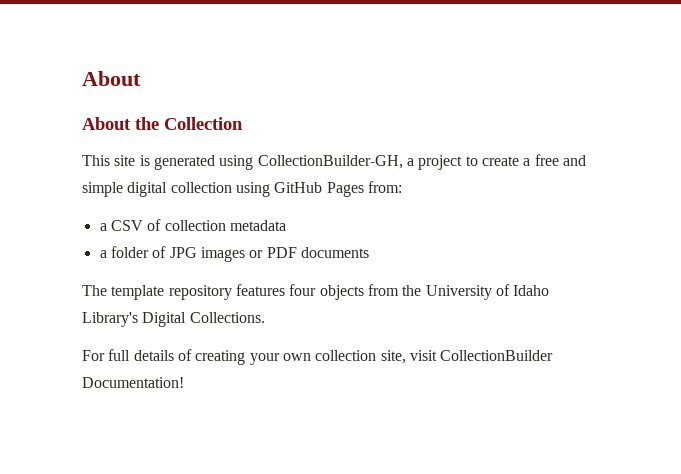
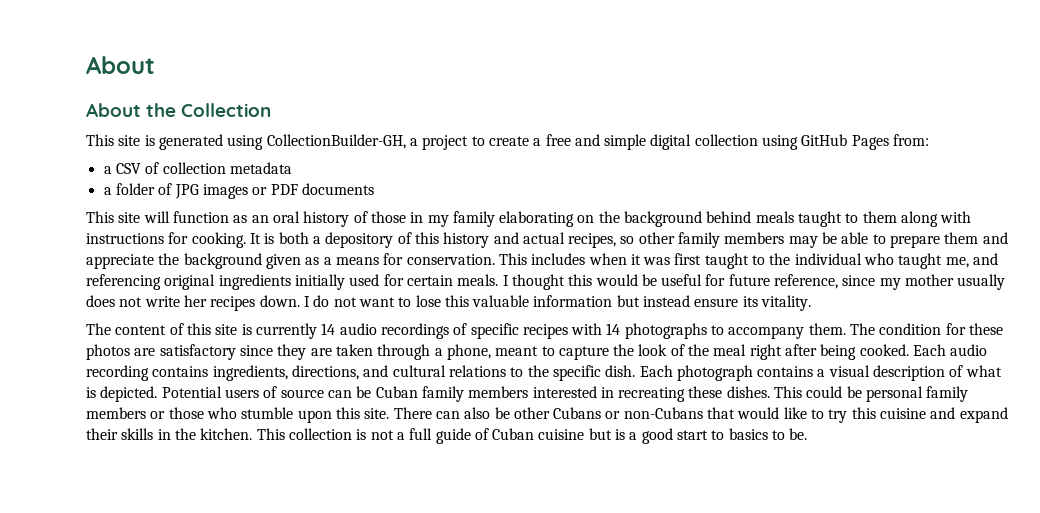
- The template repository features four objects from the University of Idaho Library's Digital Collections.
- For full details of creating your own collection site, visit CollectionBuilder Documentation!
+ This site will function as an oral history of those in my family elaborating on the background behind meals taught to them along with instructions for cooking. It is both a depository of this history and actual recipes, so other family members may be able to prepare them and appreciate the background given as a means for conservation. This includes when it was first taught to the individual who taught me, and referencing original ingredients initially used for certain meals. I thought this would be useful for future reference, since my mother usually does not write her recipes down. I do not want to lose this valuable information but instead ensure its vitality.
+ The content of this site is currently 14 audio recordings of specific recipes with 14 photographs to accompany them. The condition for these photos are satisfactory since they are taken through a phone, meant to capture the look of the meal right after being cooked. Each audio recording contains ingredients, directions, and cultural relations to the specific dish. Each photograph contains a visual description of what is depicted. Potential users of source can be Cuban family members interested in recreating these dishes. This could be personal family members or those who stumble upon this site. There can also be other Cubans or non-Cubans that would like to try this cuisine and expand their skills in the kitchen. This collection is not a full guide of Cuban cuisine but is a good start to basics to be.

